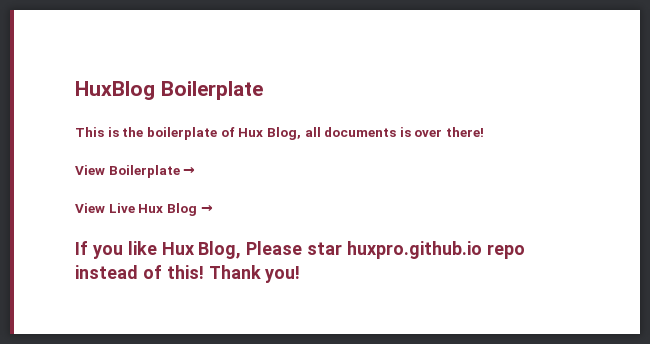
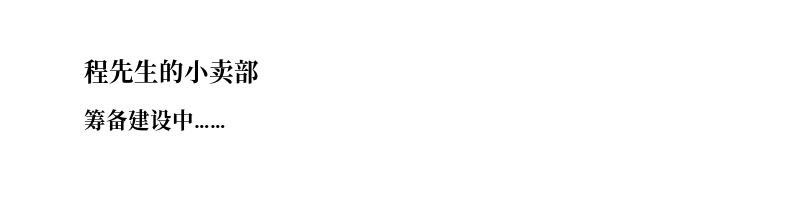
- HuxBlog Boilerplate
- This is the boilerplate of Hux Blog, all documents is over there!
- View Boilerplate →
- View Live Hux Blog →
- If you like Hux Blog, Please star huxpro.github.io repo instead of this! Thank you!
+ 程先生的小卖部
+ 筹备建设中……

